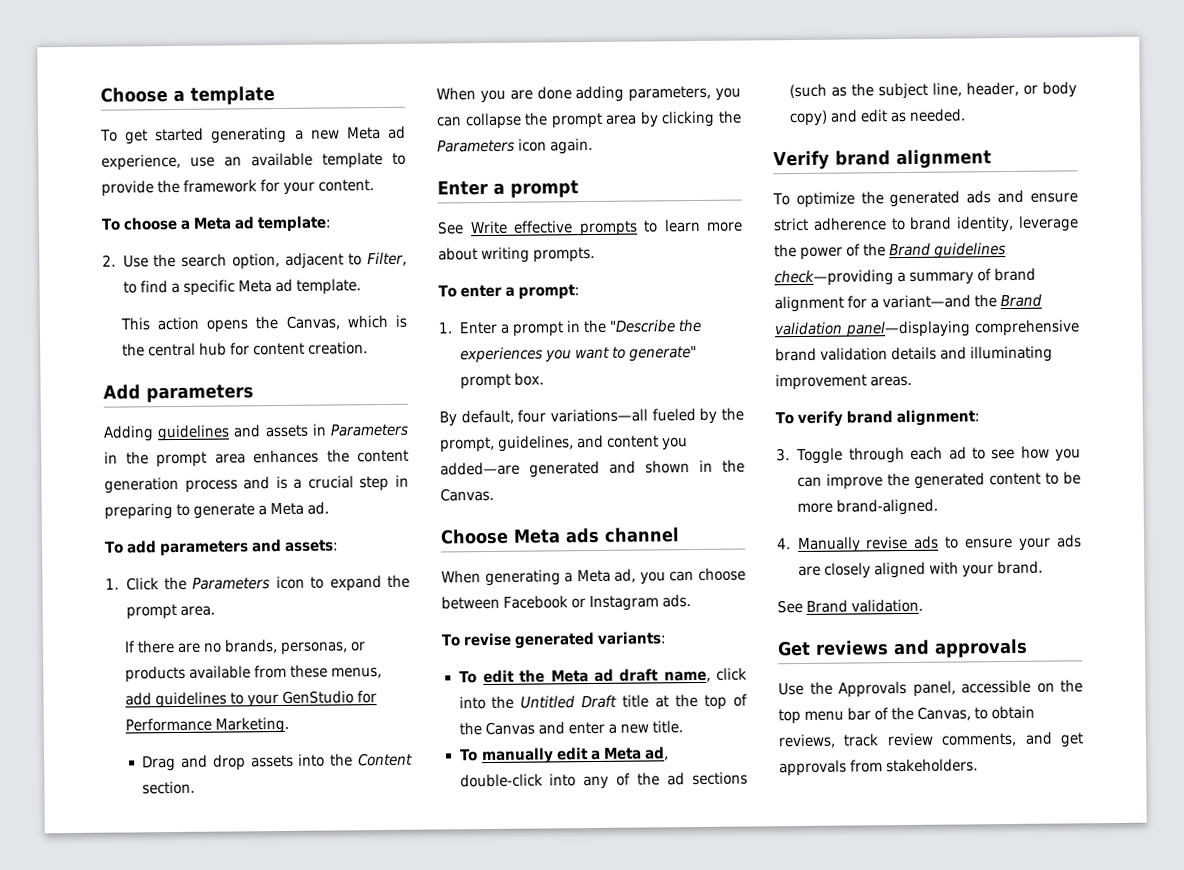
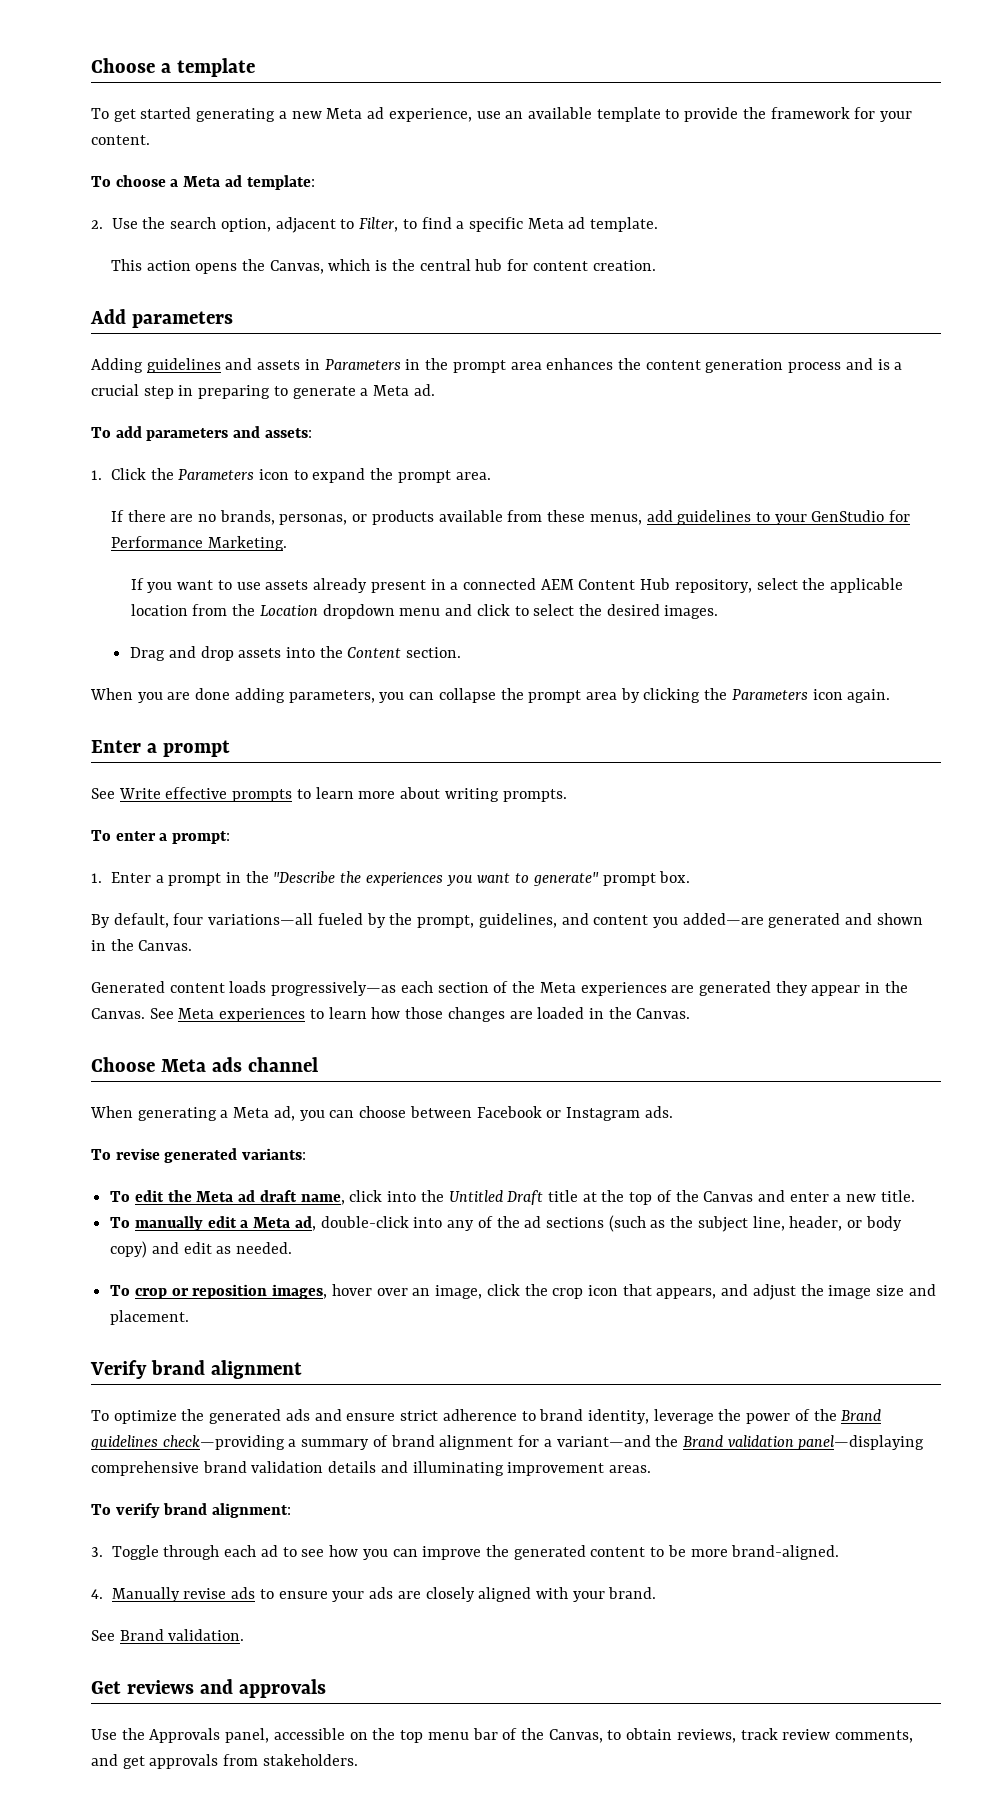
+ If you want to use assets already present in a connected AEM Content Hub repository, select the applicable location from the Location dropdown menu and click to select the desired images.
+ Generated content loads progressively—as each section of the Meta experiences are generated they appear in the Canvas. See Meta experiences to learn how those changes are loaded in the Canvas.
+ To crop or reposition images, hover over an image, click the crop icon that appears, and adjust the image size and placement.

